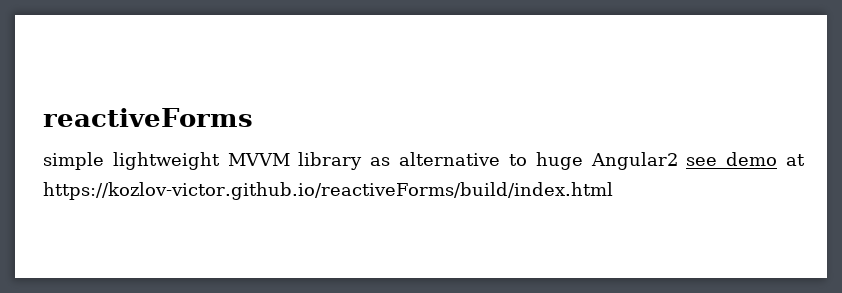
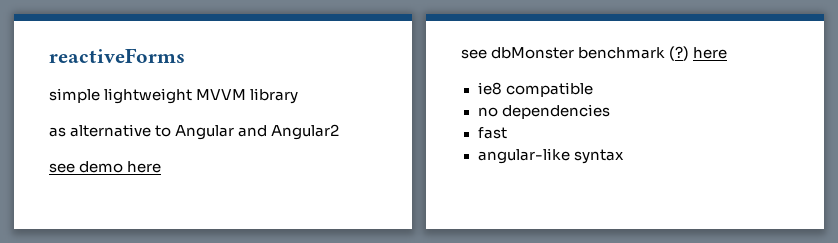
- simple lightweight MVVM library as alternative to huge Angular2 see demo at https://kozlov-victor.github.io/reactiveForms/build/index.html
+ simple lightweight MVVM library
+ as alternative to Angular and Angular2
+ see demo here
+ see dbMonster benchmark (?) here
+ ie8 compatible
+ no dependencies
+ fast
+ angular-like syntax

